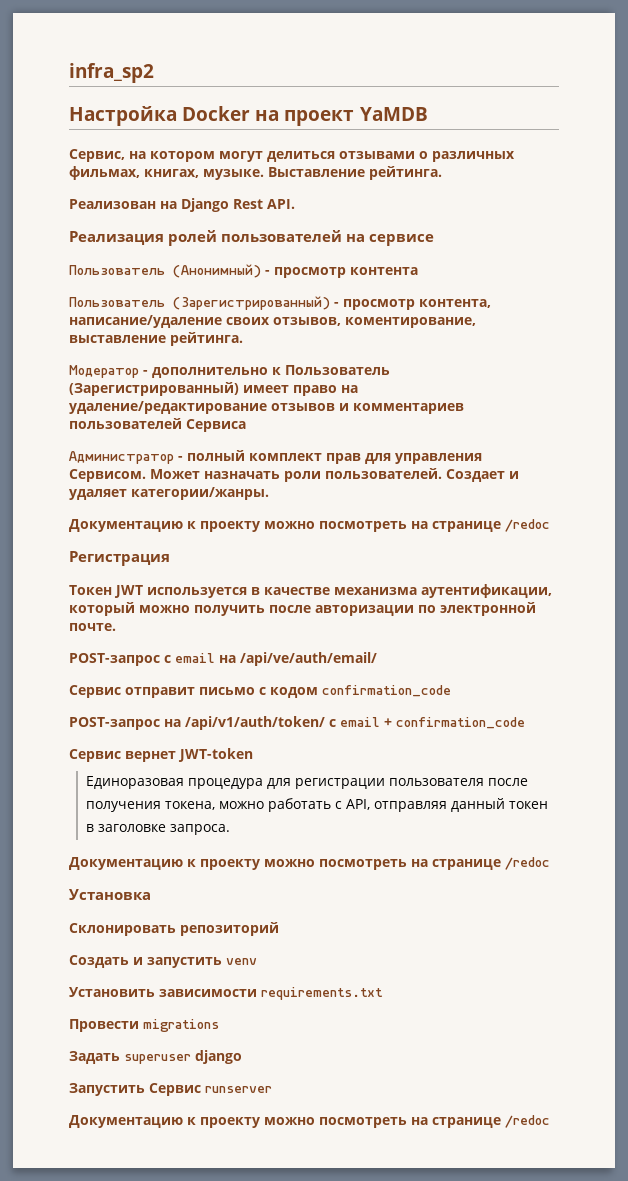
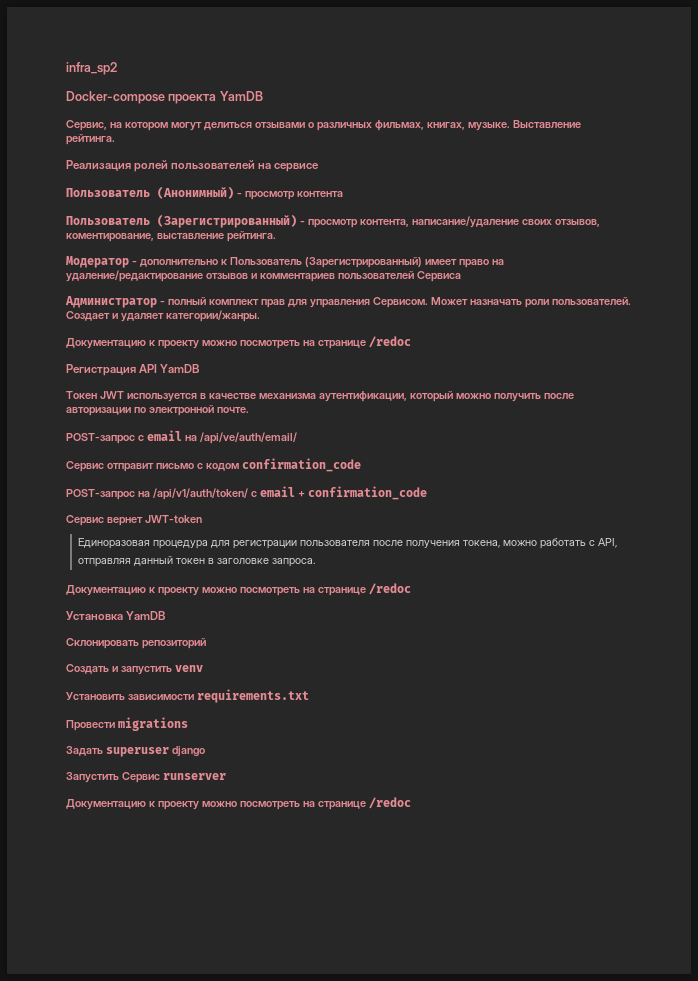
- Настройка Docker на проект YaMDB
+ Docker-compose проекта YamDB
- Реализован на Django Rest API.
- Регистрация
+ Регистрация API YamDB
- Установка
+ Установка YamDB

